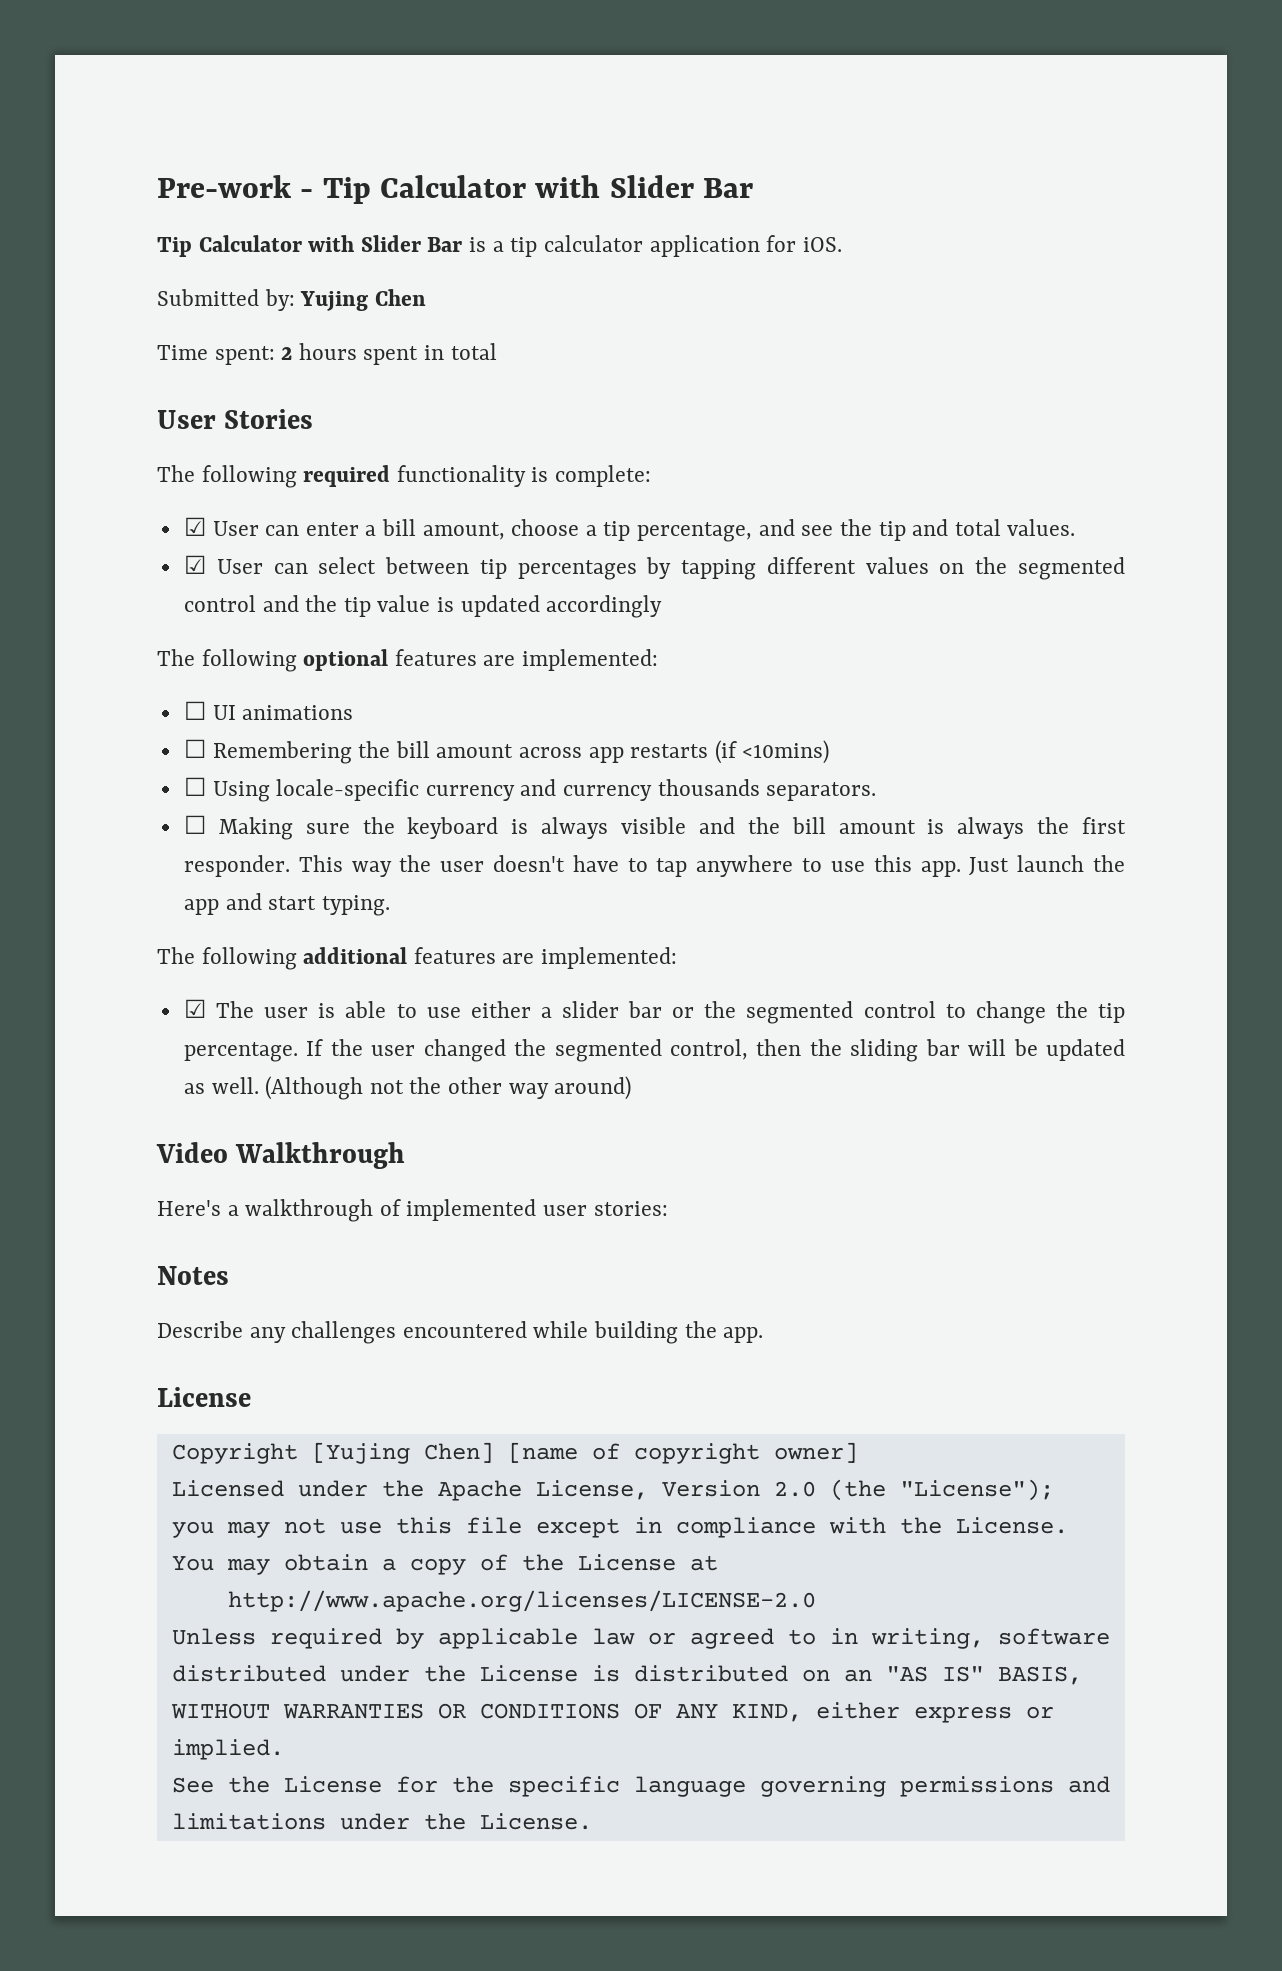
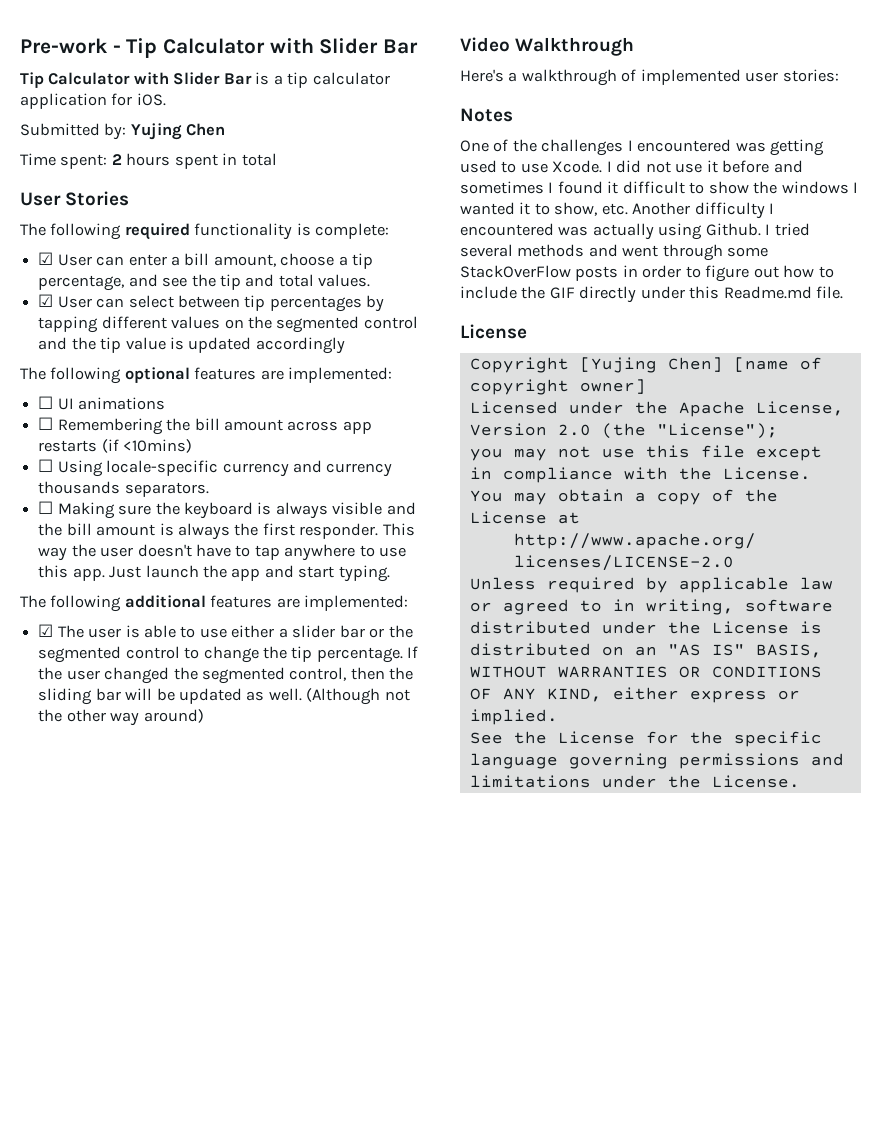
- Describe any challenges encountered while building the app.
+ One of the challenges I encountered was getting used to use Xcode. I did not use it before and sometimes I found it difficult to show the windows I wanted it to show, etc. Another difficulty I encountered was actually using Github. I tried several methods and went through some StackOverFlow posts in order to figure out how to include the GIF directly under this Readme.md file.

